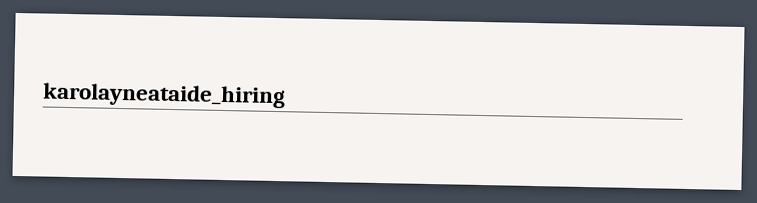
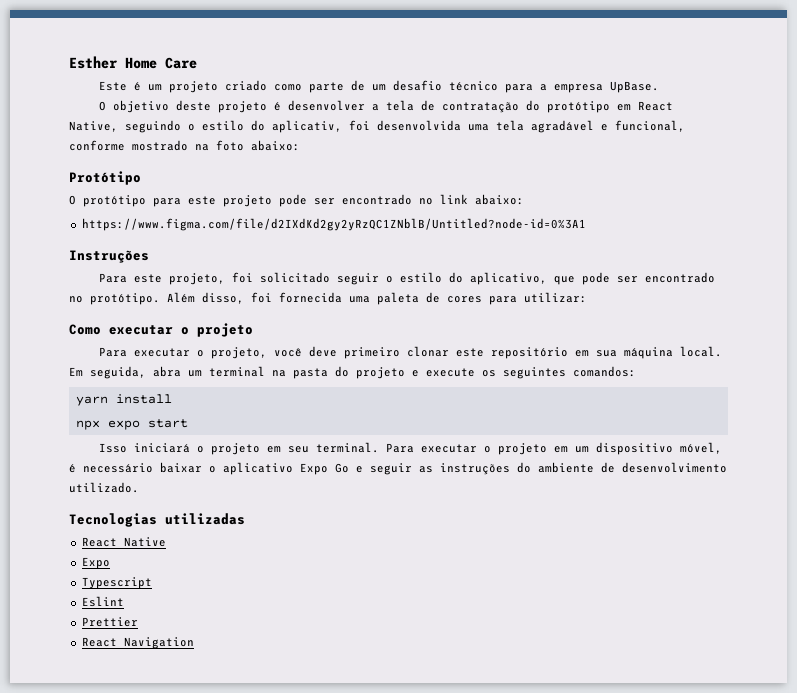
- karolayneataide_hiring
+ Esther Home Care
+ Este é um projeto criado como parte de um desafio técnico para a empresa UpBase.
+ O objetivo deste projeto é desenvolver a tela de contratação do protótipo em React Native, seguindo o estilo do aplicativ, foi desenvolvida uma tela agradável e funcional, conforme mostrado na foto abaixo:
+ Protótipo
+ O protótipo para este projeto pode ser encontrado no link abaixo:
+ https://www.figma.com/file/d2IXdKd2gy2yRzQC1ZNblB/Untitled?node-id=0%3A1
+ Instruções
+ Para este projeto, foi solicitado seguir o estilo do aplicativo, que pode ser encontrado no protótipo. Além disso, foi fornecida uma paleta de cores para utilizar:
+ Como executar o projeto
+ Para executar o projeto, você deve primeiro clonar este repositório em sua máquina local. Em seguida, abra um terminal na pasta do projeto e execute os seguintes comandos:
+ yarn install
+ npx expo start
+ Isso iniciará o projeto em seu terminal. Para executar o projeto em um dispositivo móvel, é necessário baixar o aplicativo Expo Go e seguir as instruções do ambiente de desenvolvimento utilizado.
+ Tecnologias utilizadas
+ React Native
+ Expo
+ Typescript
+ Eslint
+ Prettier
+ React Navigation

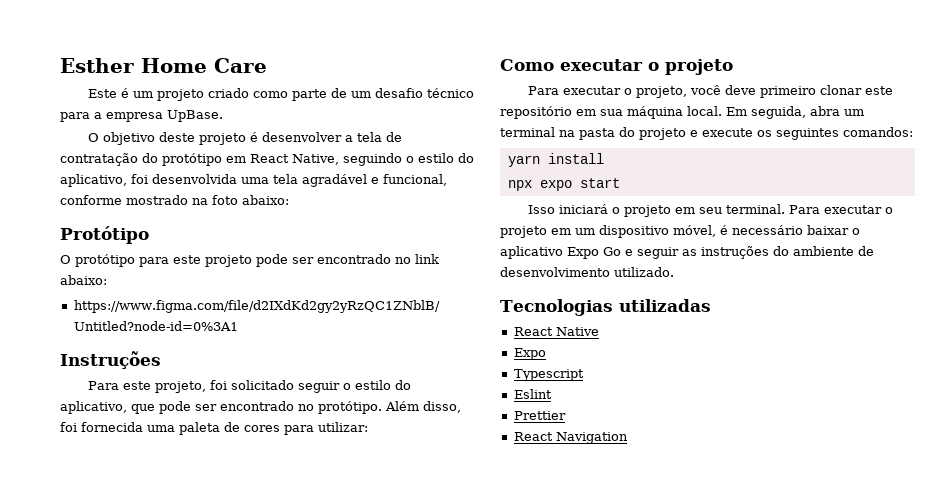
- O objetivo deste projeto é desenvolver a tela de contratação do protótipo em React Native, seguindo o estilo do aplicativ, foi desenvolvida uma tela agradável e funcional, conforme mostrado na foto abaixo:
+ O objetivo deste projeto é desenvolver a tela de contratação do protótipo em React Native, seguindo o estilo do aplicativo, foi desenvolvida uma tela agradável e funcional, conforme mostrado na foto abaixo:

